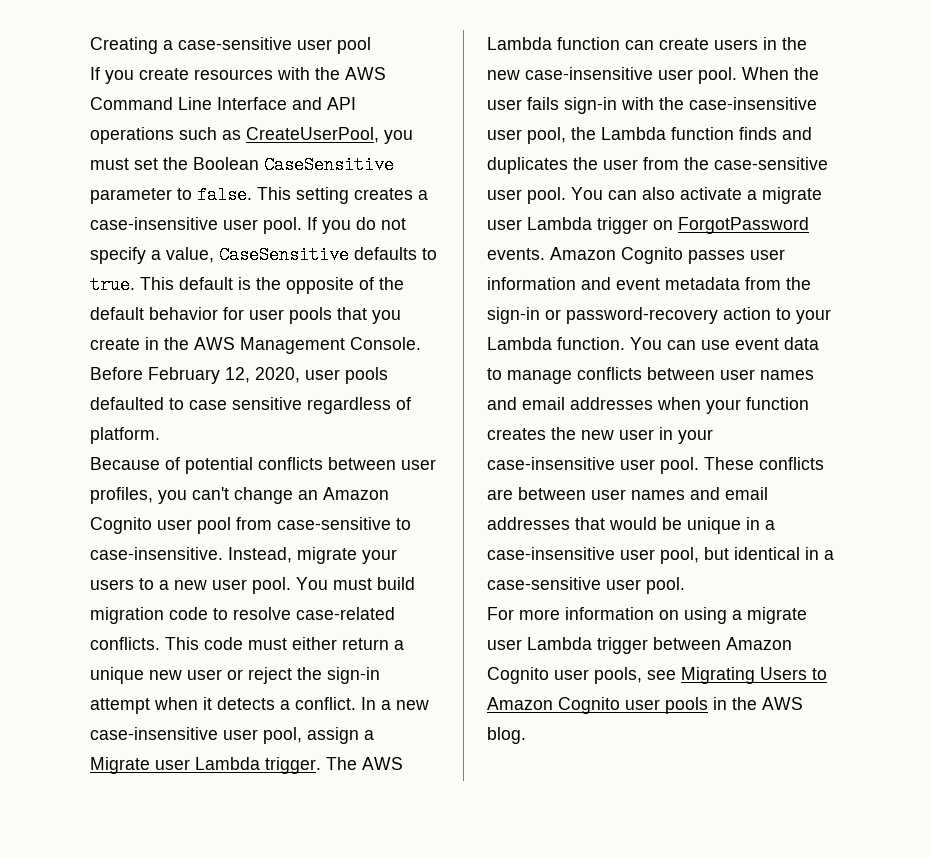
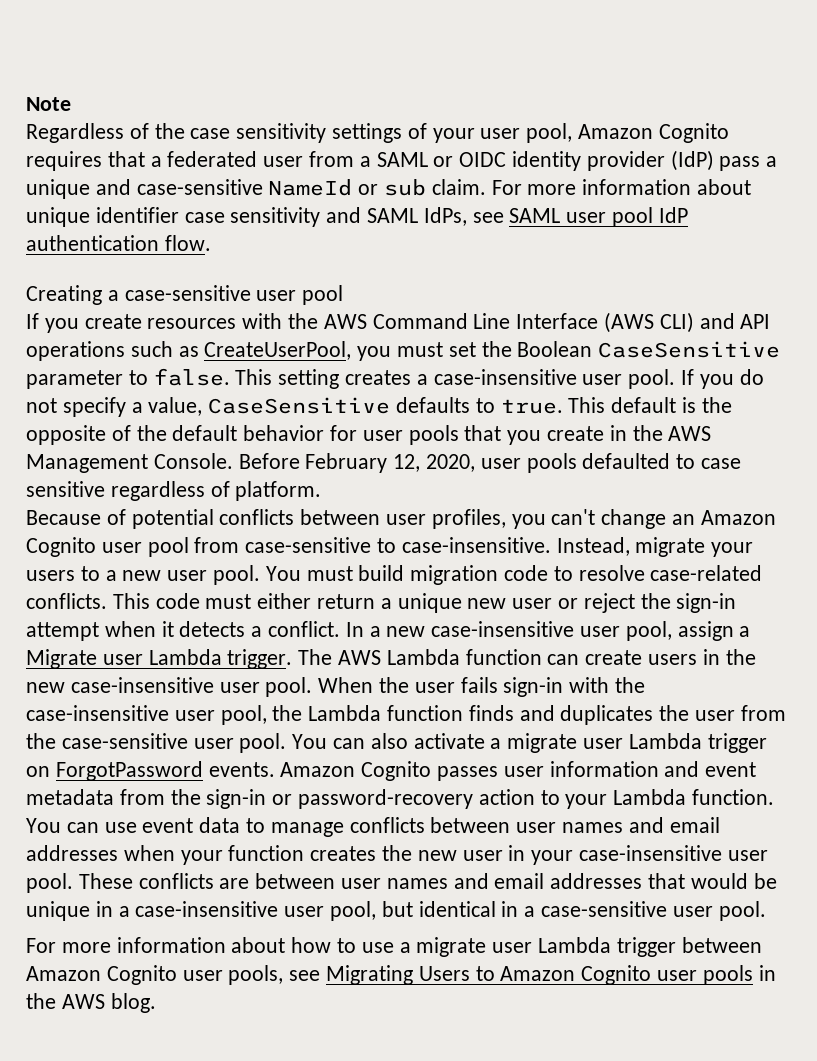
+ Note
+ Regardless of the case sensitivity settings of your user pool, Amazon Cognito requires that a federated user from a SAML or OIDC identity provider (IdP) pass a unique and case-sensitive NameId or sub claim. For more information about unique identifier case sensitivity and SAML IdPs, see SAML user pool IdP authentication flow.
- If you create resources with the AWS Command Line Interface and API operations such as CreateUserPool, you must set the Boolean CaseSensitive parameter to false.
+ If you create resources with the AWS Command Line Interface (AWS CLI) and API operations such as CreateUserPool, you must set the Boolean CaseSensitive parameter to false.
- For more information on using a migrate user Lambda trigger between Amazon Cognito user pools, see Migrating Users to Amazon Cognito user pools in the AWS blog.
+ For more information about how to use a migrate user Lambda trigger between Amazon Cognito user pools, see Migrating Users to Amazon Cognito user pools in the AWS blog.

